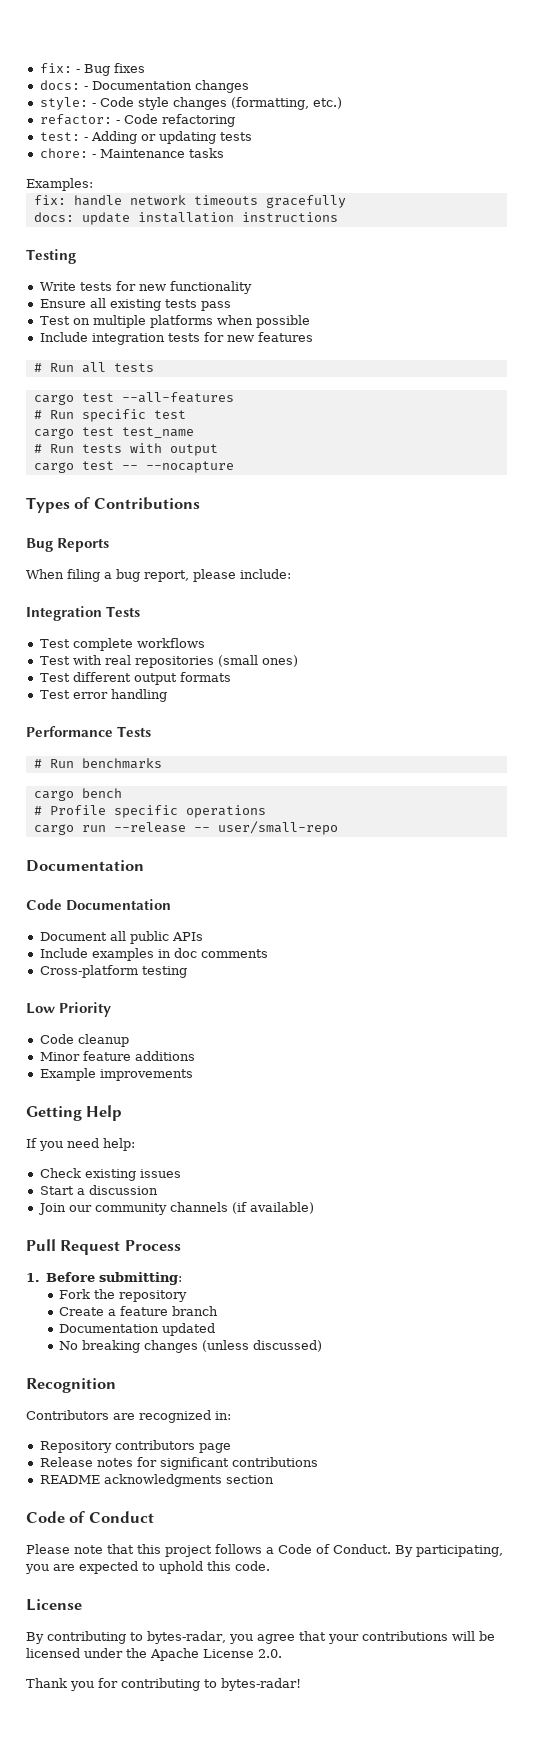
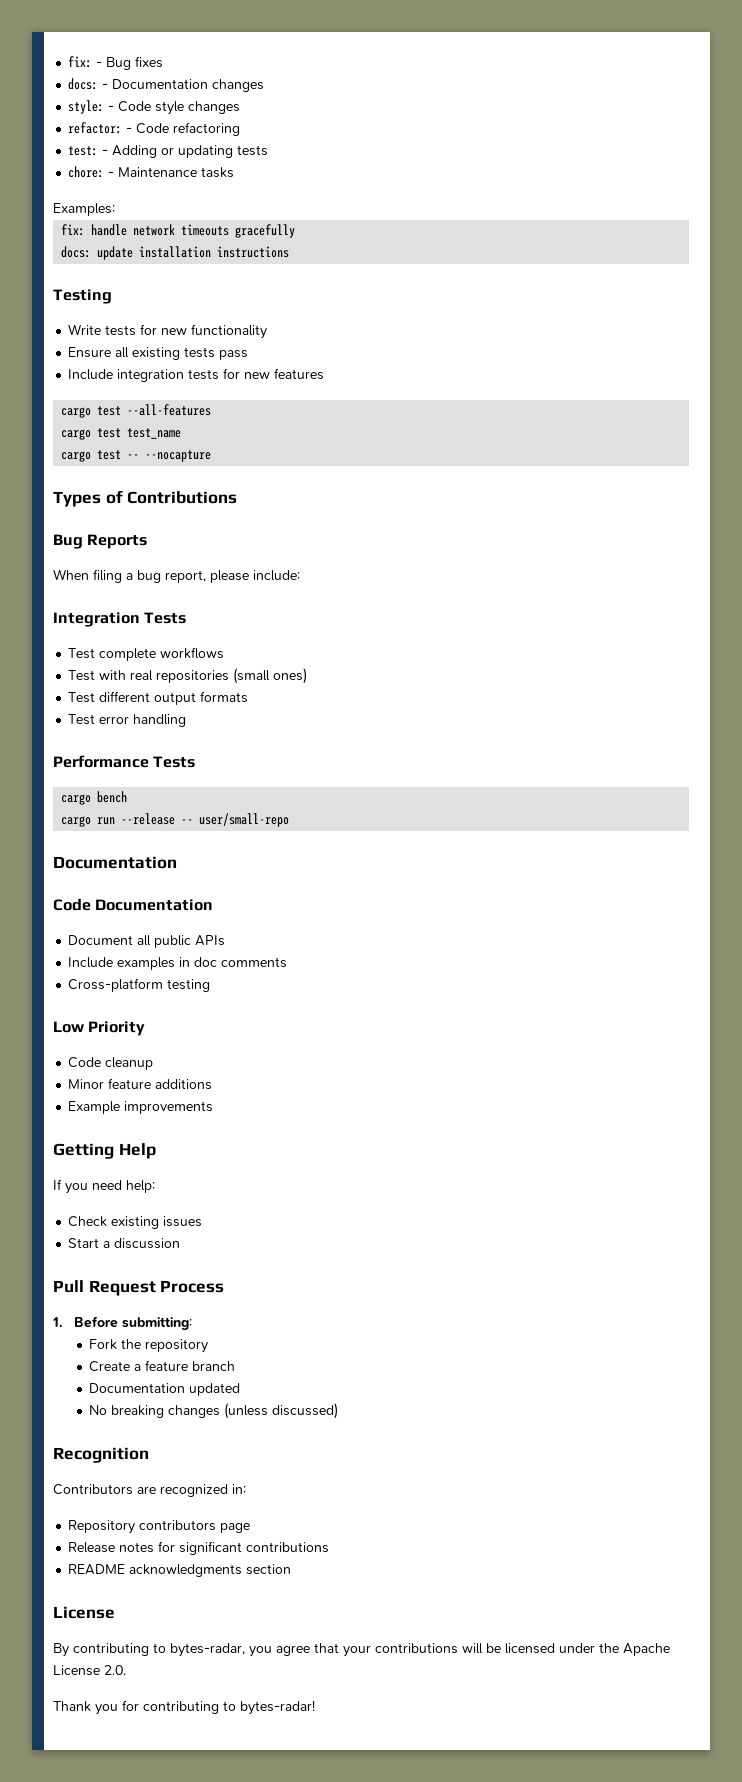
- style: - Code style changes (formatting, etc.)
+ style: - Code style changes
- Test on multiple platforms when possible
- # Run all tests
- # Run specific test
- # Run tests with output
- # Run benchmarks
- # Profile specific operations
- Join our community channels (if available)
- Code of Conduct
- Please note that this project follows a Code of Conduct. By participating, you are expected to uphold this code.

